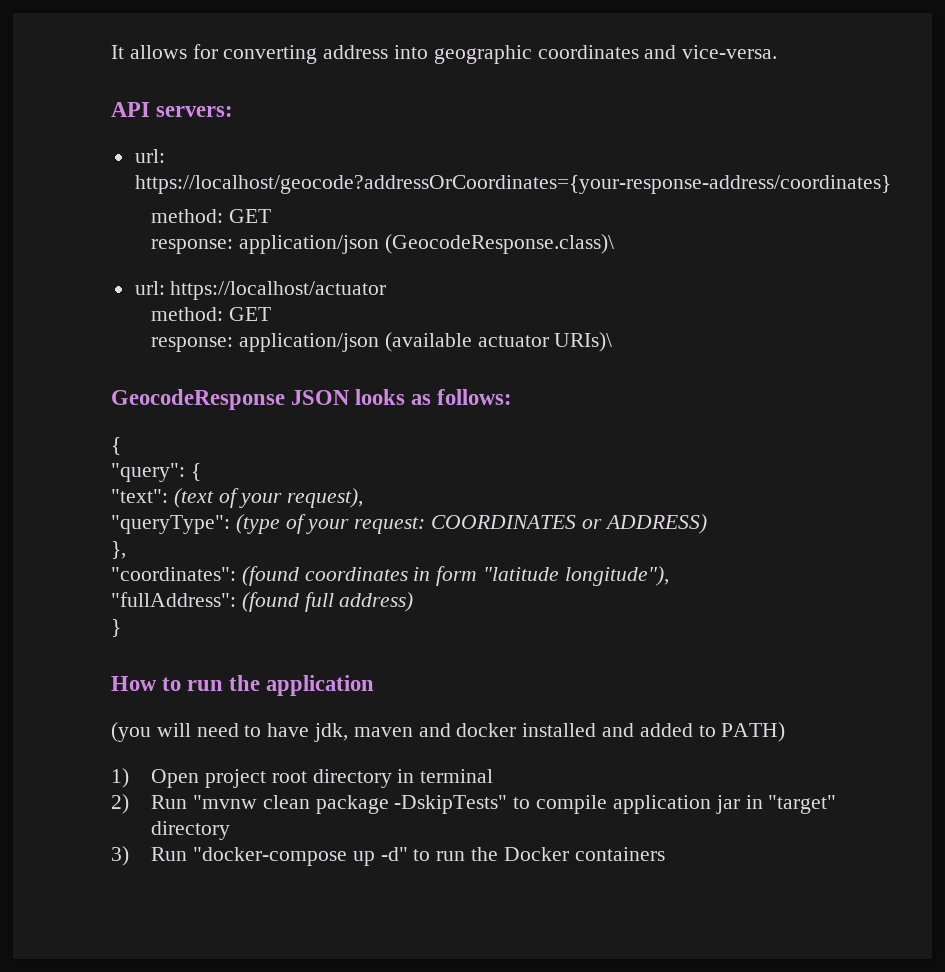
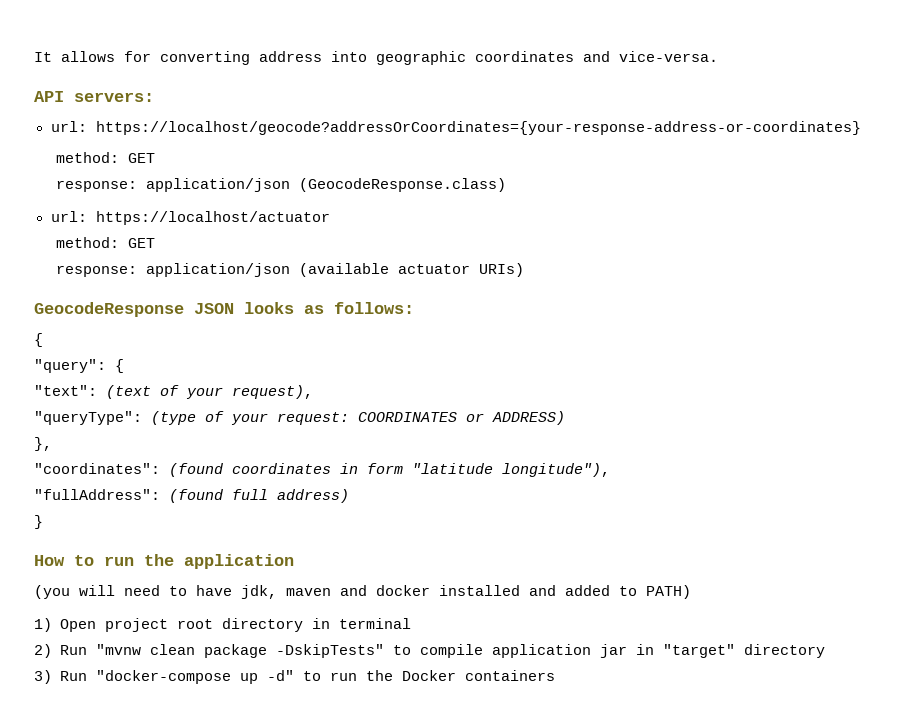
- url: https://localhost/geocode?addressOrCoordinates={your-response-address/coordinates}
+ url: https://localhost/geocode?addressOrCoordinates={your-response-address-or-coordinates}
  method: GET
- response: application/json (GeocodeResponse.class)\
+ response: application/json (GeocodeResponse.class)
- response: application/json (available actuator URIs)\
+ response: application/json (available actuator URIs)

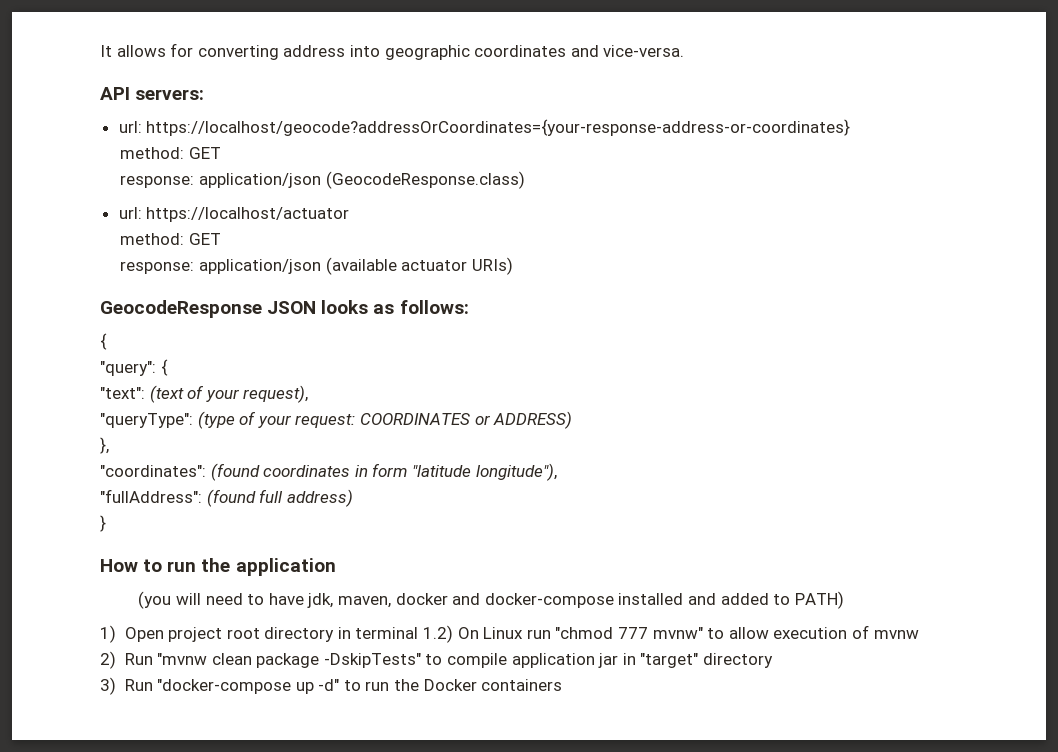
- (you will need to have jdk, maven and docker installed and added to PATH)
+ (you will need to have jdk, maven, docker and docker-compose installed and added to PATH)
- 1) Open project root directory in terminal
+ 1) Open project root directory in terminal 1.2) On Linux run "chmod 777 mvnw" to allow execution of mvnw

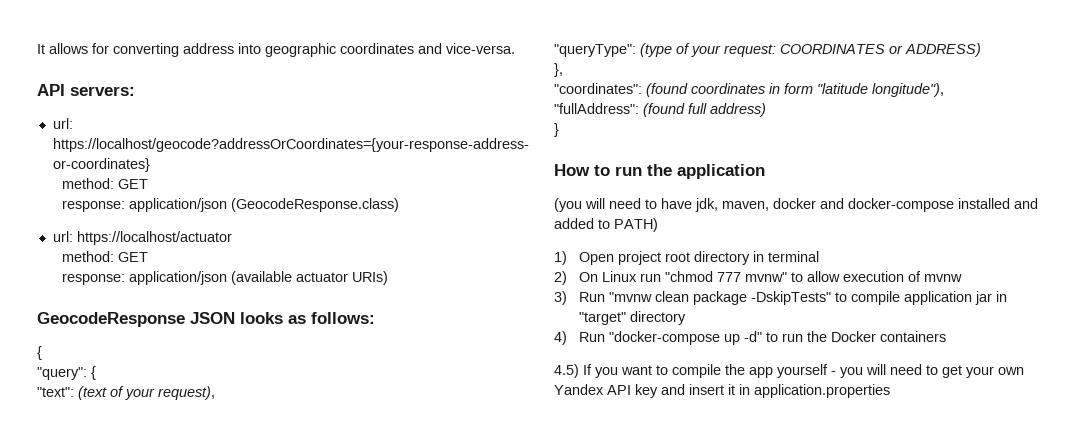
- 1) Open project root directory in terminal 1.2) On Linux run "chmod 777 mvnw" to allow execution of mvnw
+ 1) Open project root directory in terminal
+ 2) On Linux run "chmod 777 mvnw" to allow execution of mvnw
- 2) Run "mvnw clean package -DskipTests" to compile application jar in "target" directory
+ 3) Run "mvnw clean package -DskipTests" to compile application jar in "target" directory
- 3) Run "docker-compose up -d" to run the Docker containers
+ 4) Run "docker-compose up -d" to run the Docker containers
+ 4.5) If you want to compile the app yourself - you will need to get your own Yandex API key and insert it in application.properties

